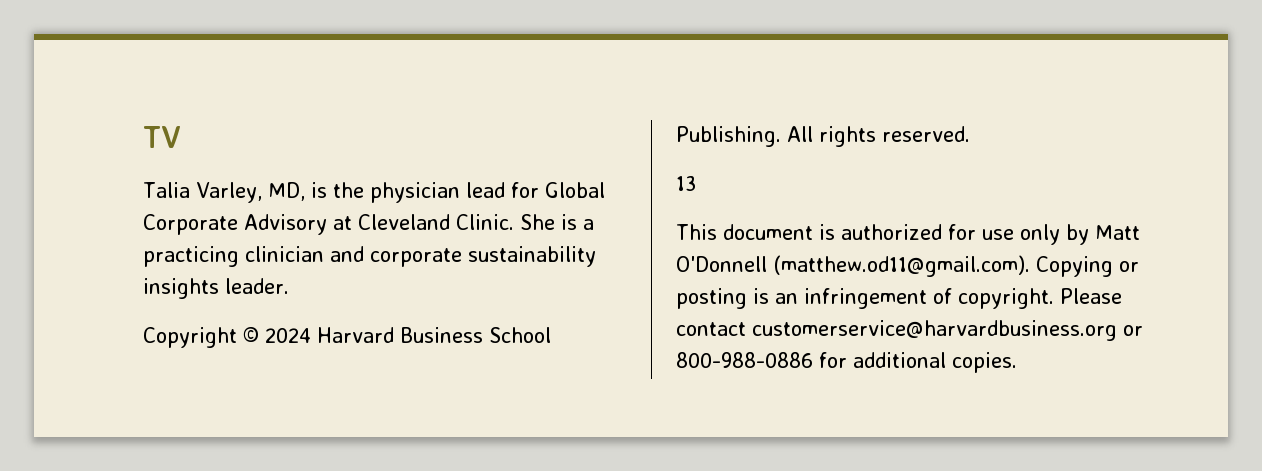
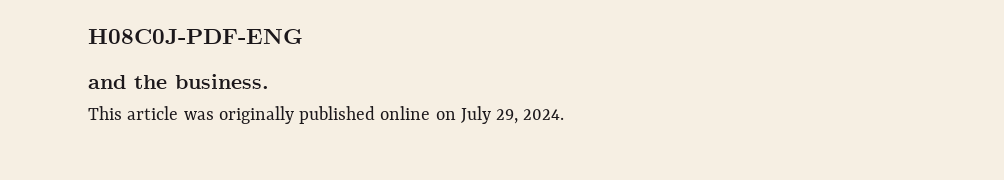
- TV
- Talia Varley, MD, is the physician lead for Global Corporate Advisory at Cleveland Clinic. She is a practicing clinician and corporate sustainability insights leader.
- Copyright © 2024 Harvard Business School Publishing. All rights reserved.
- 13
- This document is authorized for use only by Matt O'Donnell (matthew.od11@gmail.com). Copying or posting is an infringement of copyright. Please contact customerservice@harvardbusiness.org or 800-988-0886 for additional copies.
+ H08C0J-PDF-ENG
+ and the business.
+ This article was originally published online on July 29, 2024.

